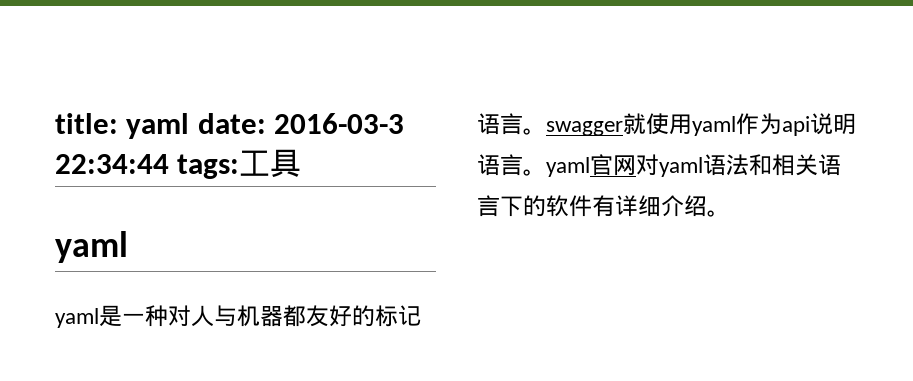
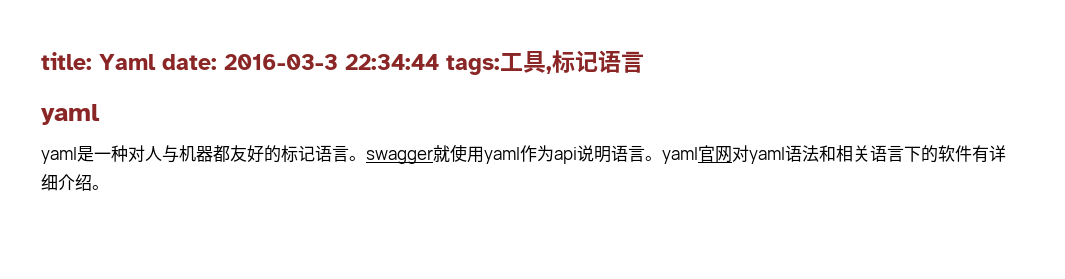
- title: yaml date: 2016-03-3 22:34:44 tags:工具
+ title: Yaml date: 2016-03-3 22:34:44 tags:工具,标记语言

